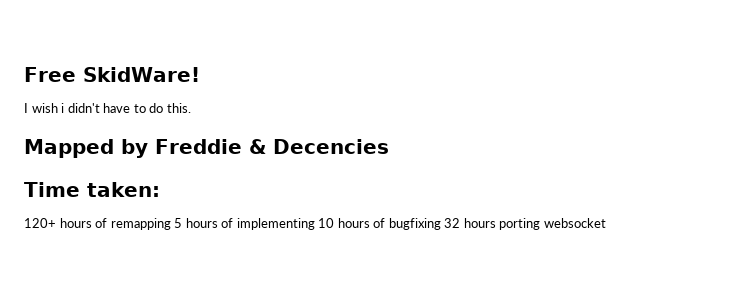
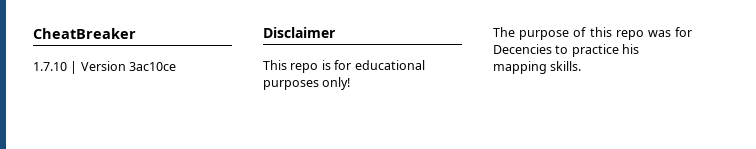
- Free SkidWare!
- I wish i didn't have to do this.
- Mapped by Freddie & Decencies
- Time taken:
- 120+ hours of remapping 5 hours of implementing 10 hours of bugfixing 32 hours porting websocket
+ CheatBreaker
+ 1.7.10 | Version 3ac10ce
+ Disclaimer
+ This repo is for educational purposes only!
+ The purpose of this repo was for Decencies to practice his mapping skills.

